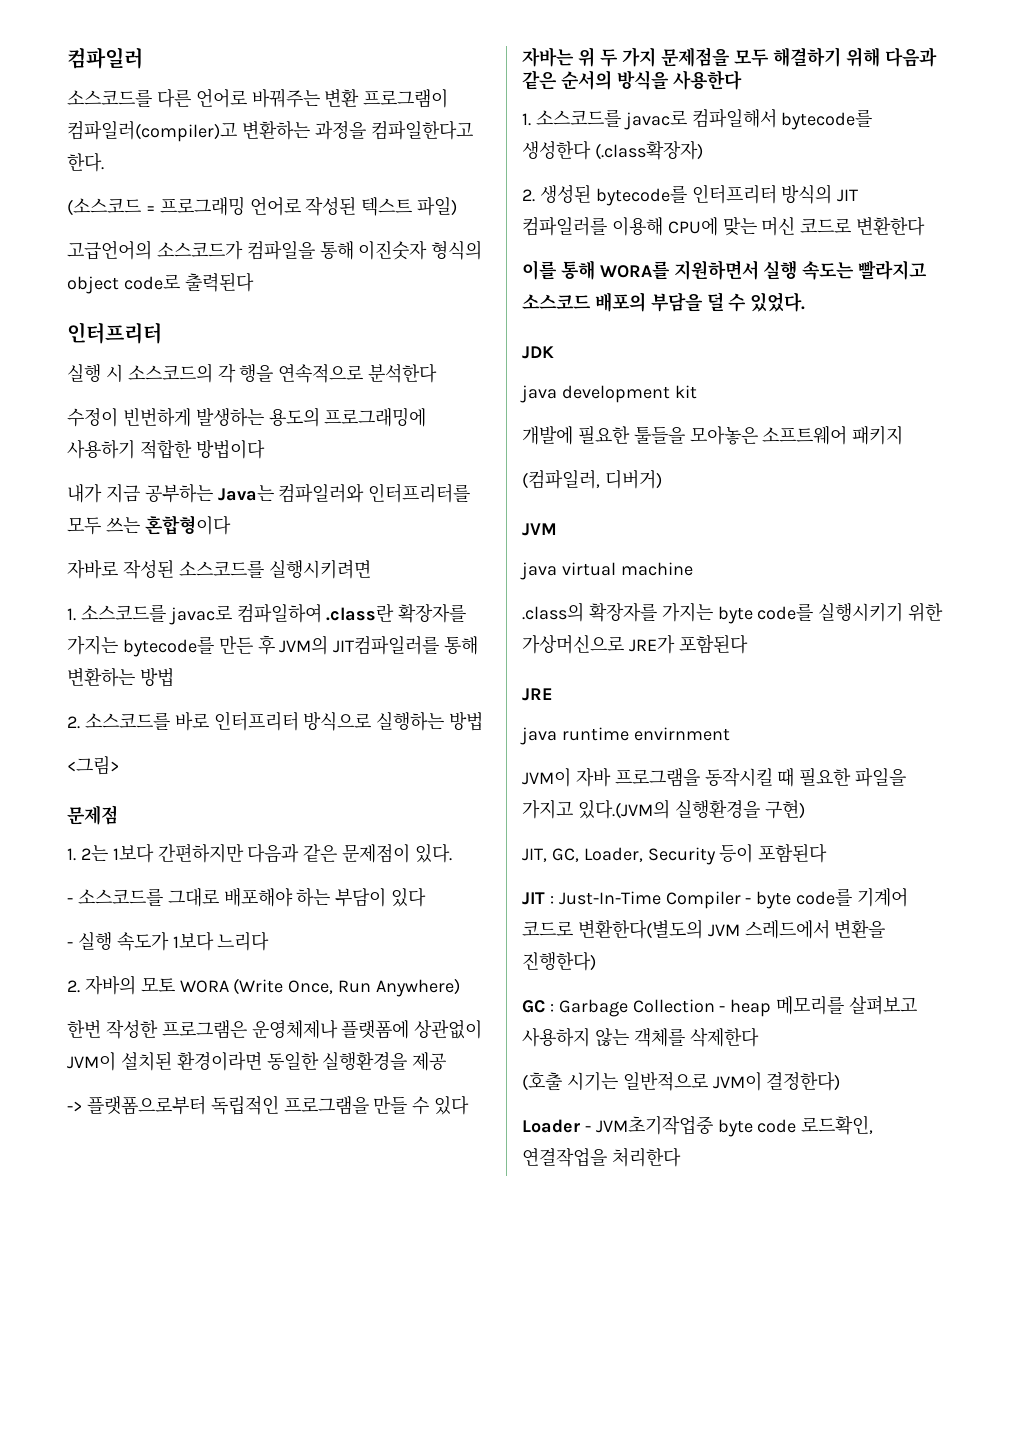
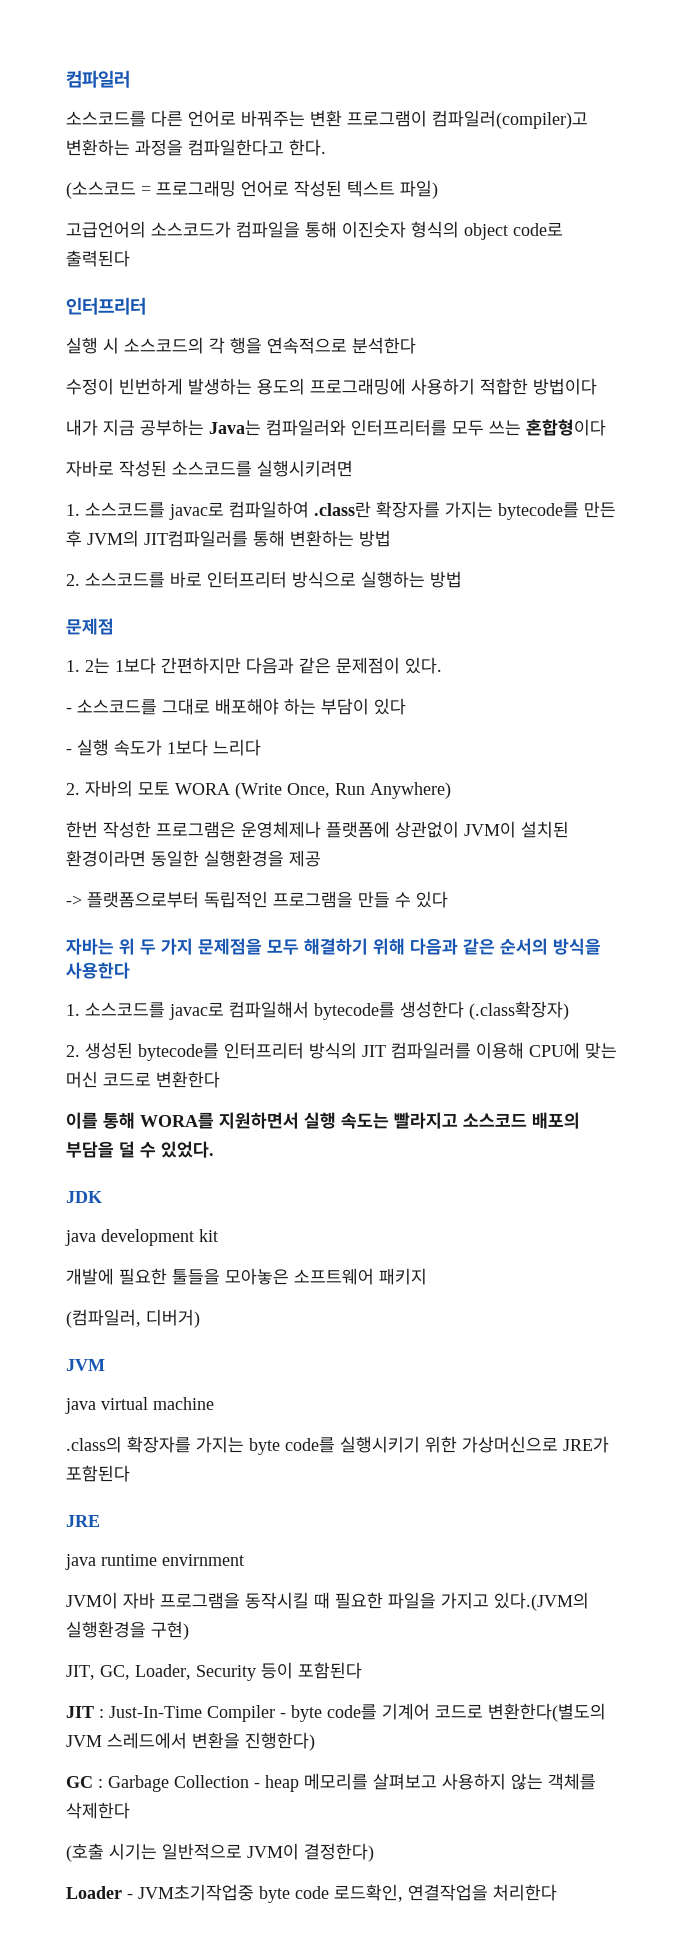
- <그림>

